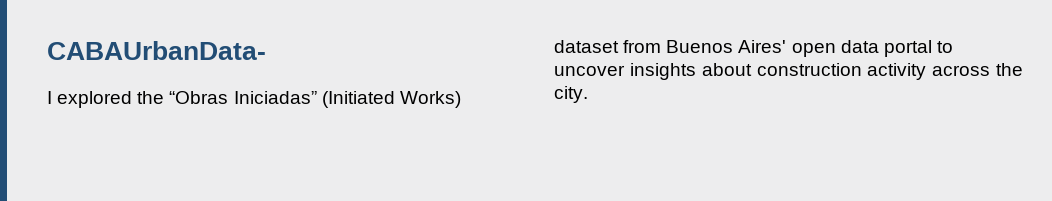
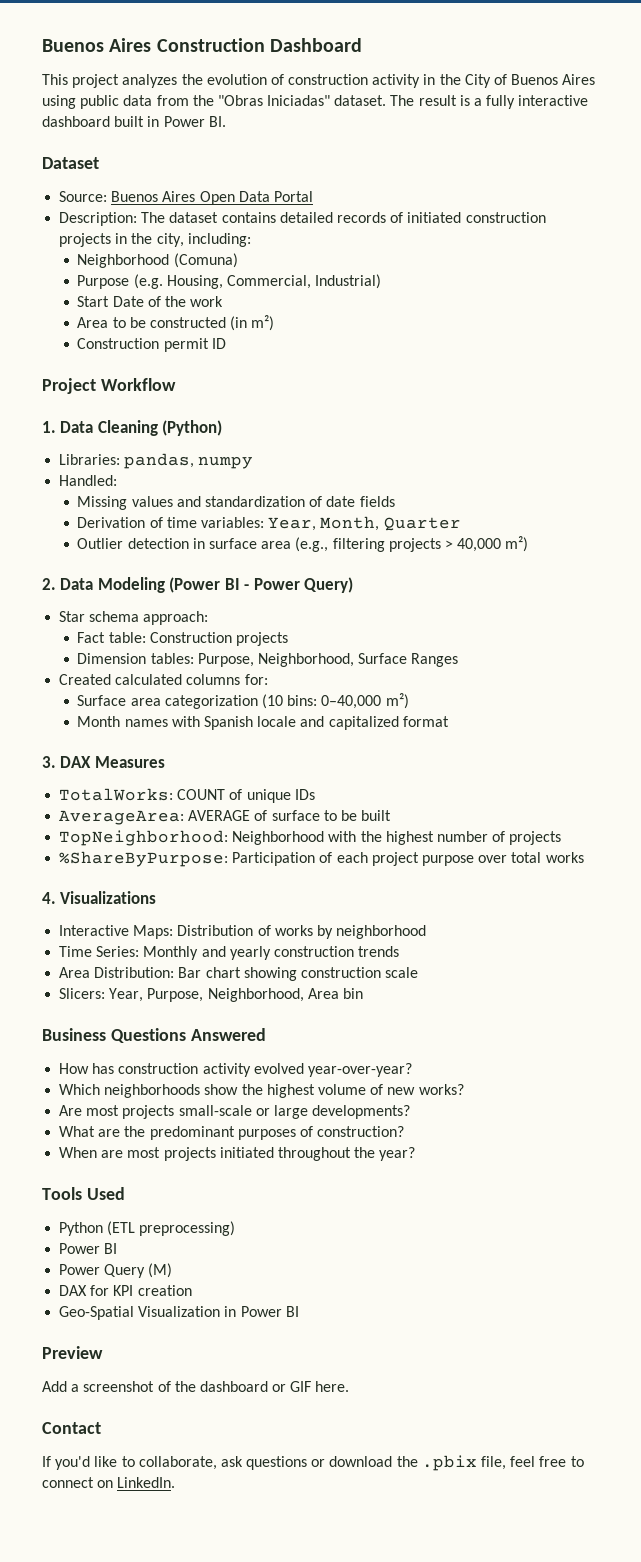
- CABAUrbanData-
- I explored the “Obras Iniciadas” (Initiated Works) dataset from Buenos Aires' open data portal to uncover insights about construction activity across the city.
+ Buenos Aires Construction Dashboard
+ This project analyzes the evolution of construction activity in the City of Buenos Aires using public data from the "Obras Iniciadas" dataset. The result is a fully interactive dashboard built in Power BI.
+ Dataset
+ Source: Buenos Aires Open Data Portal
+ Description: The dataset contains detailed records of initiated construction projects in the city, including:
+ Neighborhood (Comuna)
+ Purpose (e.g. Housing, Commercial, Industrial)
+ Start Date of the work
+ Area to be constructed (in m²)
+ Construction permit ID
+ Project Workflow
+ 1. Data Cleaning (Python)
+ Libraries: pandas, numpy
+ Handled:
+ Missing values and standardization of date fields
+ Derivation of time variables: Year, Month, Quarter
+ Outlier detection in surface area (e.g., filtering projects > 40,000 m²)
+ 2. Data Modeling (Power BI - Power Query)
+ Star schema approach:
+ Fact table: Construction projects
+ Dimension tables: Purpose, Neighborhood, Surface Ranges
+ Created calculated columns for:
+ Surface area categorization (10 bins: 0–40,000 m²)
+ Month names with Spanish locale and capitalized format
+ 3. DAX Measures
+ TotalWorks: COUNT of unique IDs
+ AverageArea: AVERAGE of surface to be built
+ TopNeighborhood: Neighborhood with the highest number of projects
+ %ShareByPurpose: Participation of each project purpose over total works
+ 4. Visualizations
+ Interactive Maps: Distribution of works by neighborhood
+ Time Series: Monthly and yearly construction trends
+ Area Distribution: Bar chart showing construction scale
+ Slicers: Year, Purpose, Neighborhood, Area bin
+ Business Questions Answered
+ How has construction activity evolved year-over-year?
+ Which neighborhoods show the highest volume of new works?
+ Are most projects small-scale or large developments?
+ What are the predominant purposes of construction?
+ When are most projects initiated throughout the year?
+ Tools Used
+ Python (ETL preprocessing)
+ Power BI
+ Power Query (M)
+ DAX for KPI creation
+ Geo-Spatial Visualization in Power BI
+ Preview
+ Add a screenshot of the dashboard or GIF here.
+ Contact
+ If you'd like to collaborate, ask questions or download the .pbix file, feel free to connect on LinkedIn.

